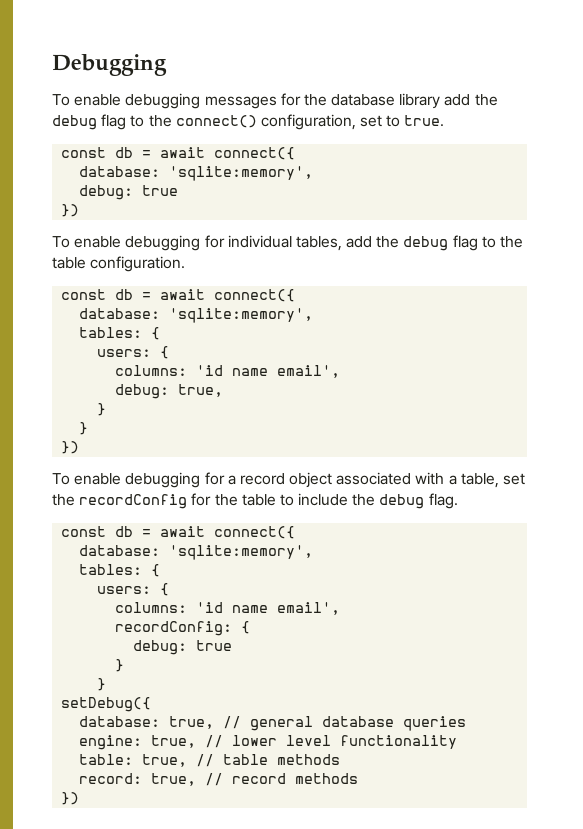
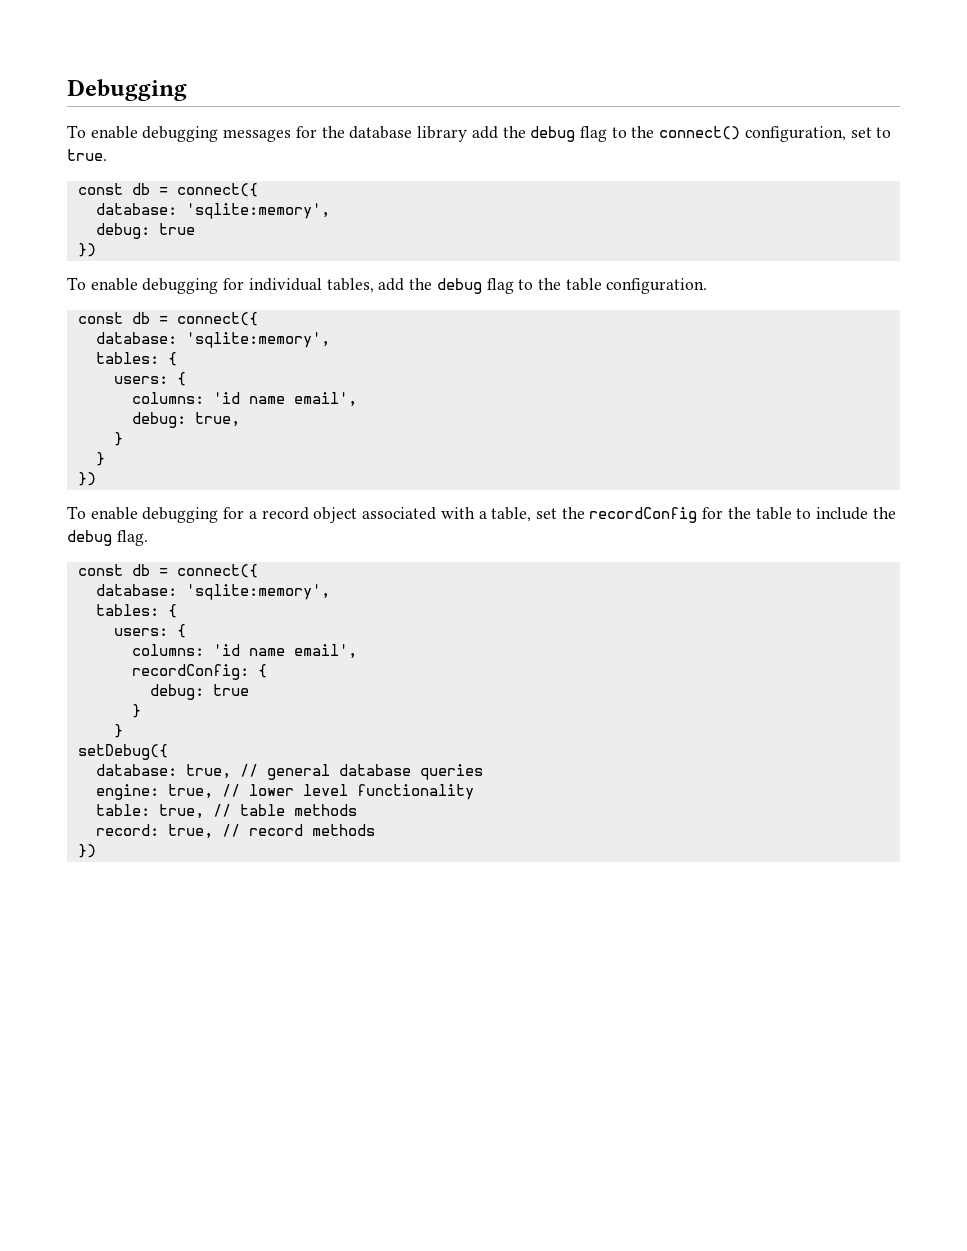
  To enable debugging messages for the database library add the debug flag to the connect() configuration, set to true.
- const db = await connect({
+ const db = connect({
  To enable debugging for individual tables, add the debug flag to the table configuration.
- const db = await connect({
+ const db = connect({
  To enable debugging for a record object associated with a table, set the recordConfig for the table to include the debug flag.
- const db = await connect({
+ const db = connect({

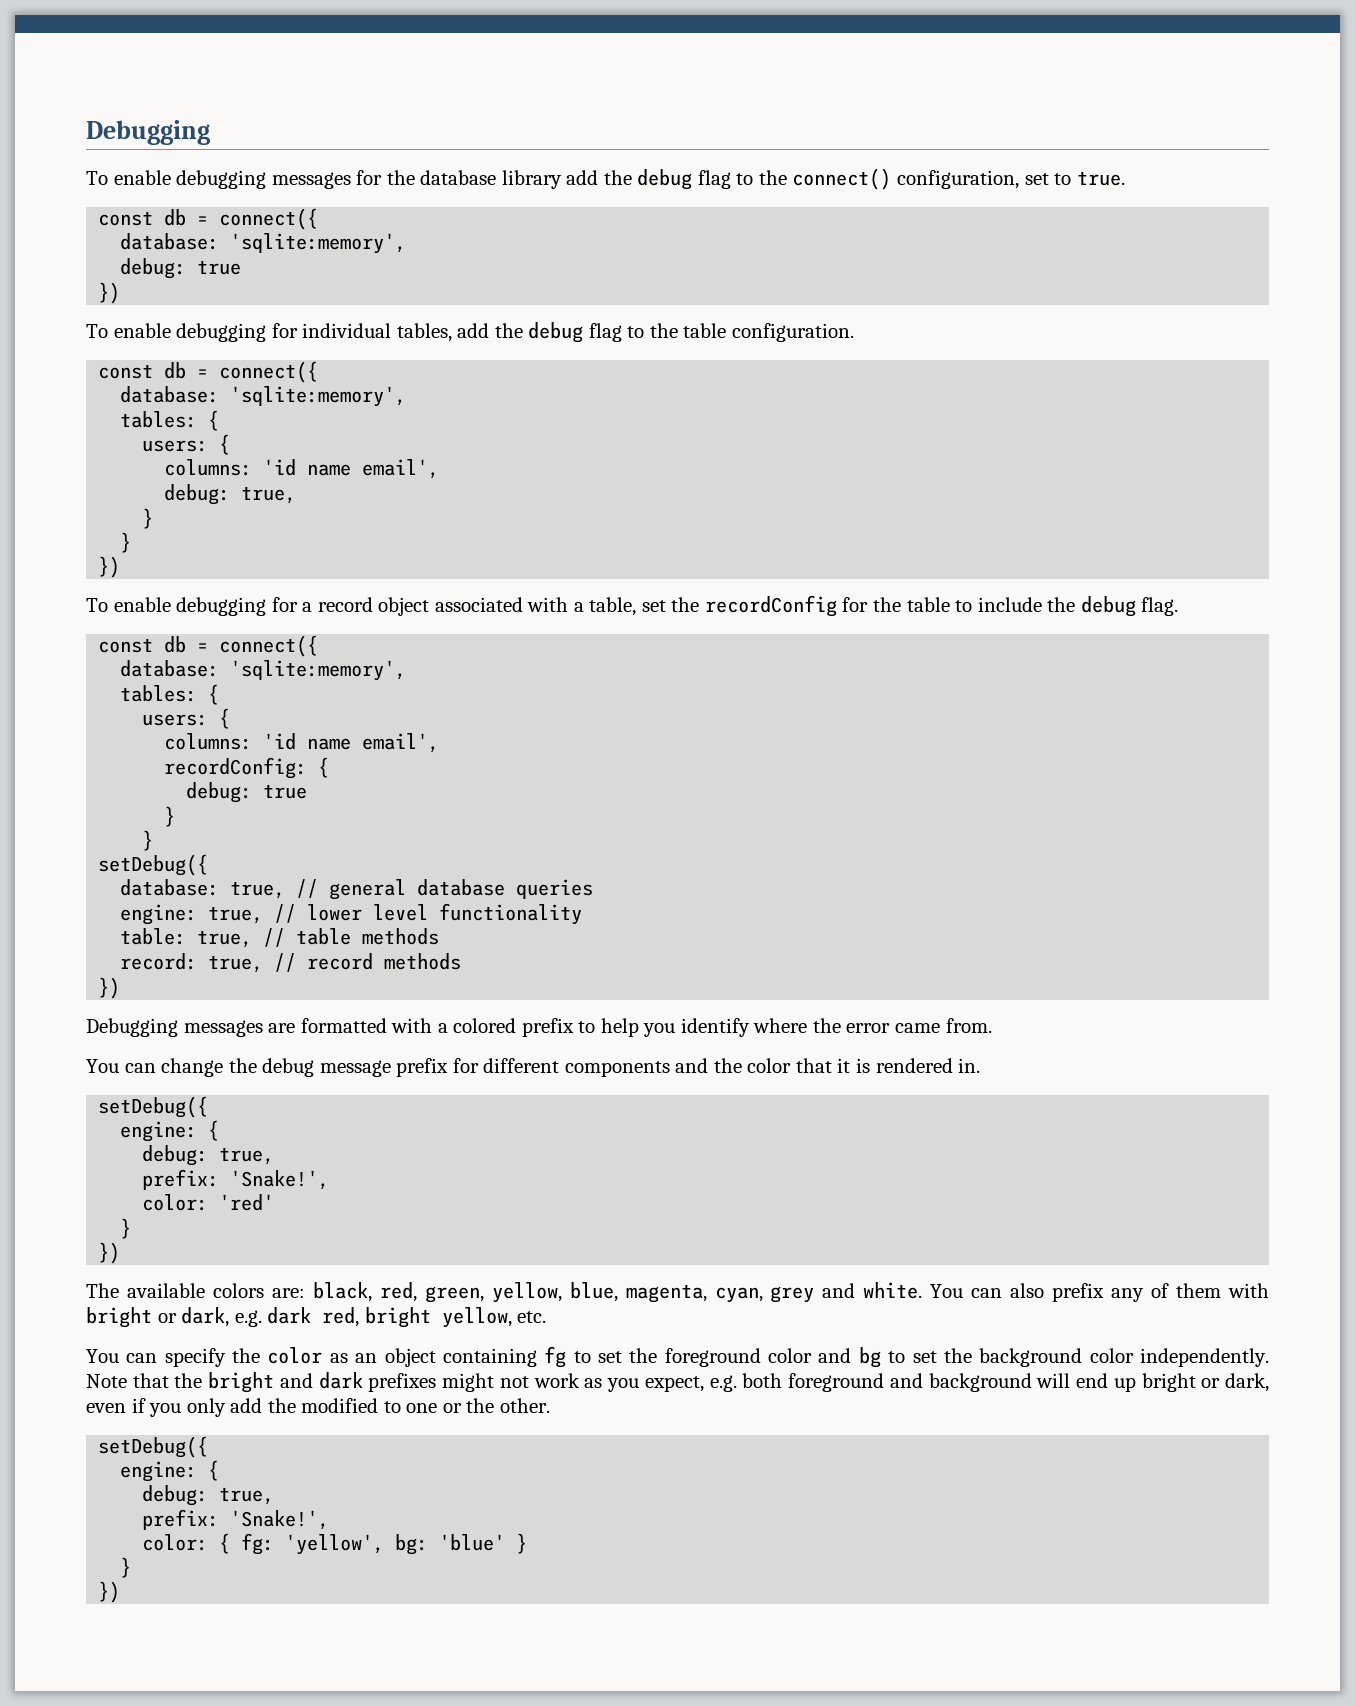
+ Debugging messages are formatted with a colored prefix to help you identify where the error came from.
+ You can change the debug message prefix for different components and the color that it is rendered in.
+ setDebug({
+ engine: {
+ debug: true,
+ prefix: 'Snake!',
+ color: 'red'
+ }
+ })
+ The available colors are: black, red, green, yellow, blue, magenta, cyan, grey and white. You can also prefix any of them with bright or dark, e.g. dark red, bright yellow, etc.
+ You can specify the color as an object containing fg to set the foreground color and bg to set the background color independently. Note that the bright and dark prefixes might not work as you expect, e.g. both foreground and background will end up bright or dark, even if you only add the modified to one or the other.
+ setDebug({
+ engine: {
+ debug: true,
+ prefix: 'Snake!',
+ color: { fg: 'yellow', bg: 'blue' }
+ }
+ })

